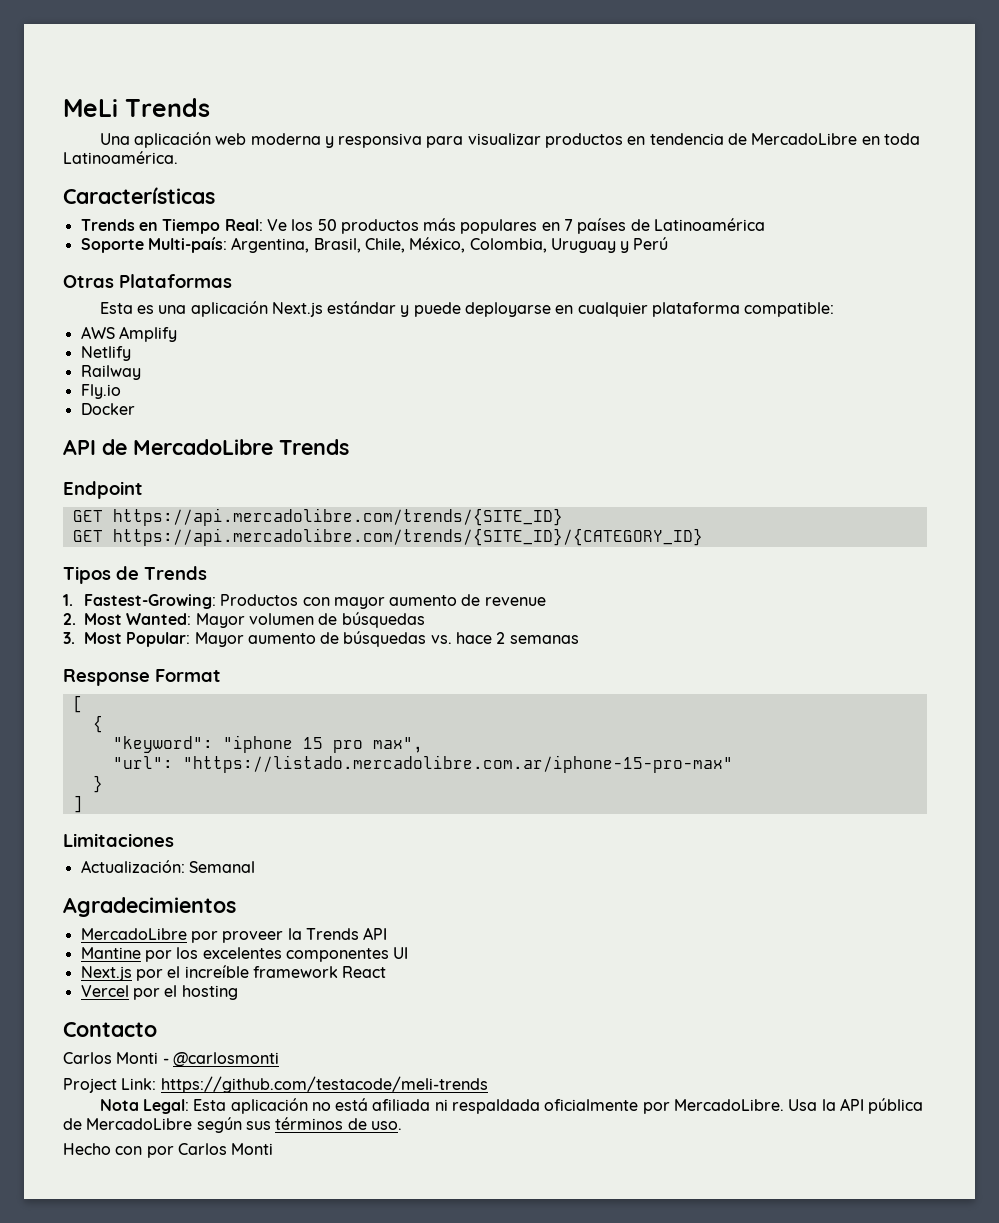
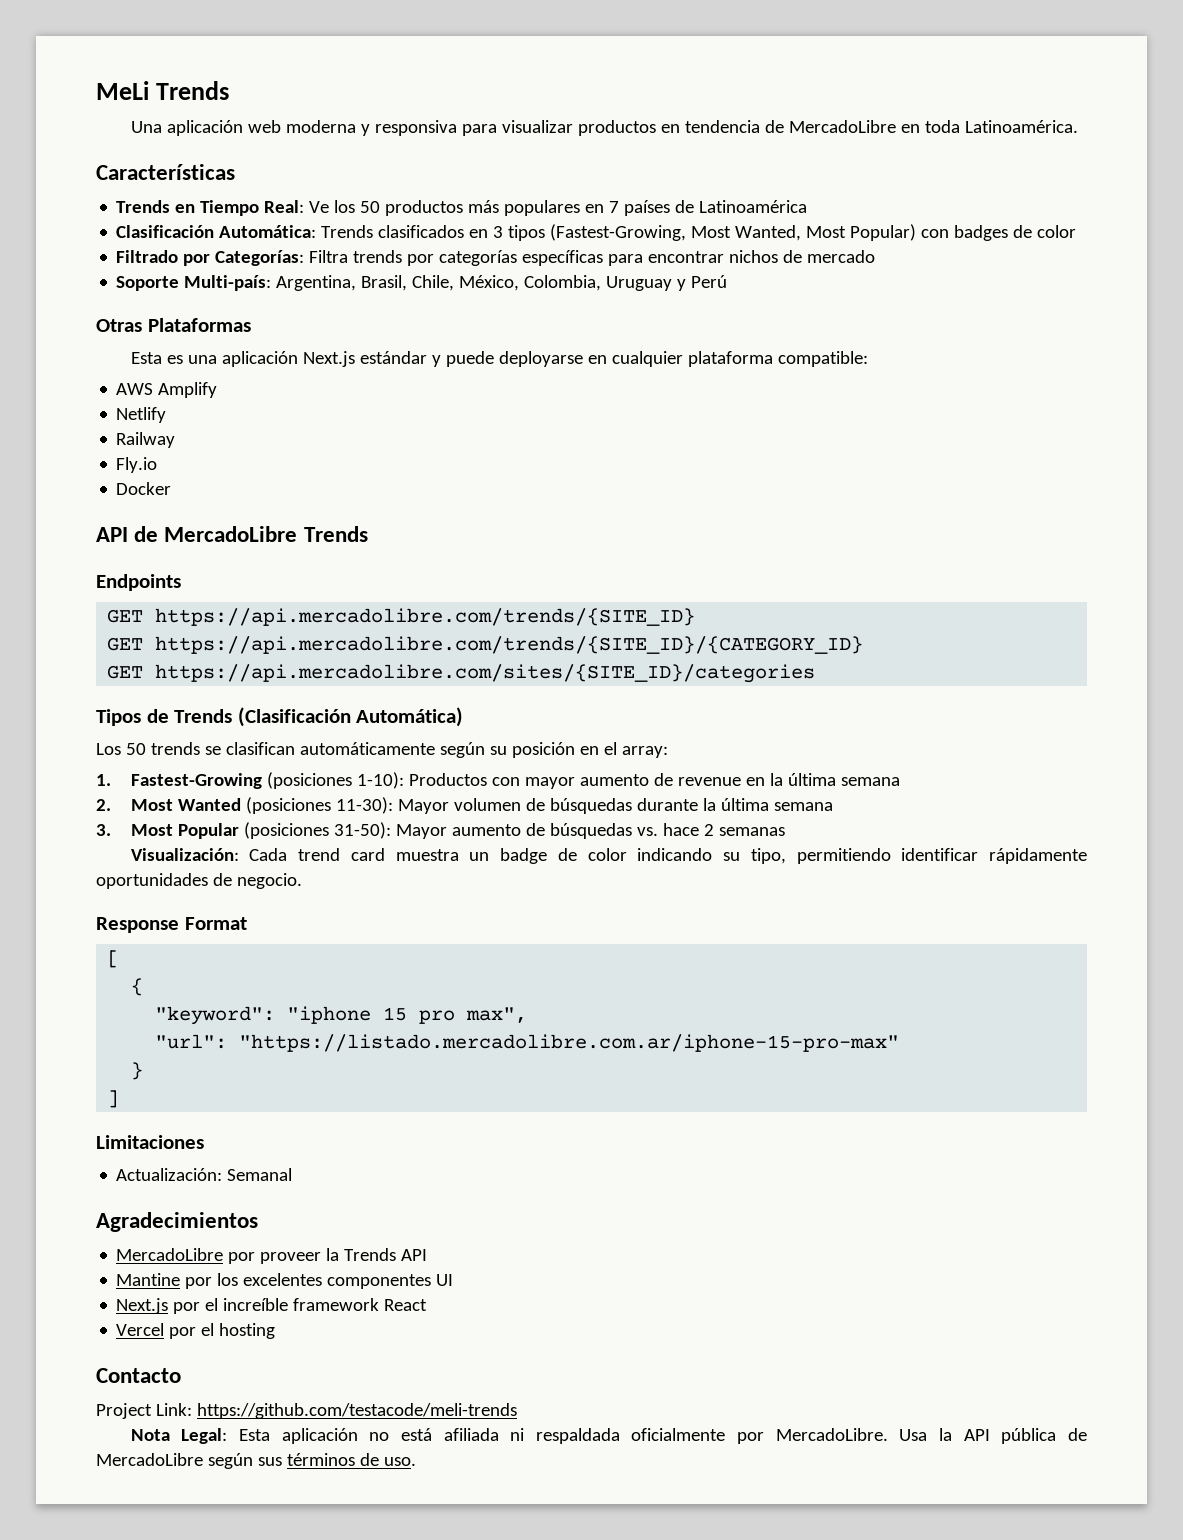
+ Clasificación Automática: Trends clasificados en 3 tipos (Fastest-Growing, Most Wanted, Most Popular) con badges de color
+ Filtrado por Categorías: Filtra trends por categorías específicas para encontrar nichos de mercado
- Endpoint
+ Endpoints
+ GET https://api.mercadolibre.com/sites/{SITE_ID}/categories
- Tipos de Trends
- 1. Fastest-Growing: Productos con mayor aumento de revenue
+ Tipos de Trends (Clasificación Automática)
+ Los 50 trends se clasifican automáticamente según su posición en el array:
+ 1. Fastest-Growing (posiciones 1-10): Productos con mayor aumento de revenue en la última semana
- 2. Most Wanted: Mayor volumen de búsquedas
+ 2. Most Wanted (posiciones 11-30): Mayor volumen de búsquedas durante la última semana
- 3. Most Popular: Mayor aumento de búsquedas vs. hace 2 semanas
+ 3. Most Popular (posiciones 31-50): Mayor aumento de búsquedas vs. hace 2 semanas
+ Visualización: Cada trend card muestra un badge de color indicando su tipo, permitiendo identificar rápidamente oportunidades de negocio.
- Carlos Monti - @carlosmonti
- Hecho con por Carlos Monti

